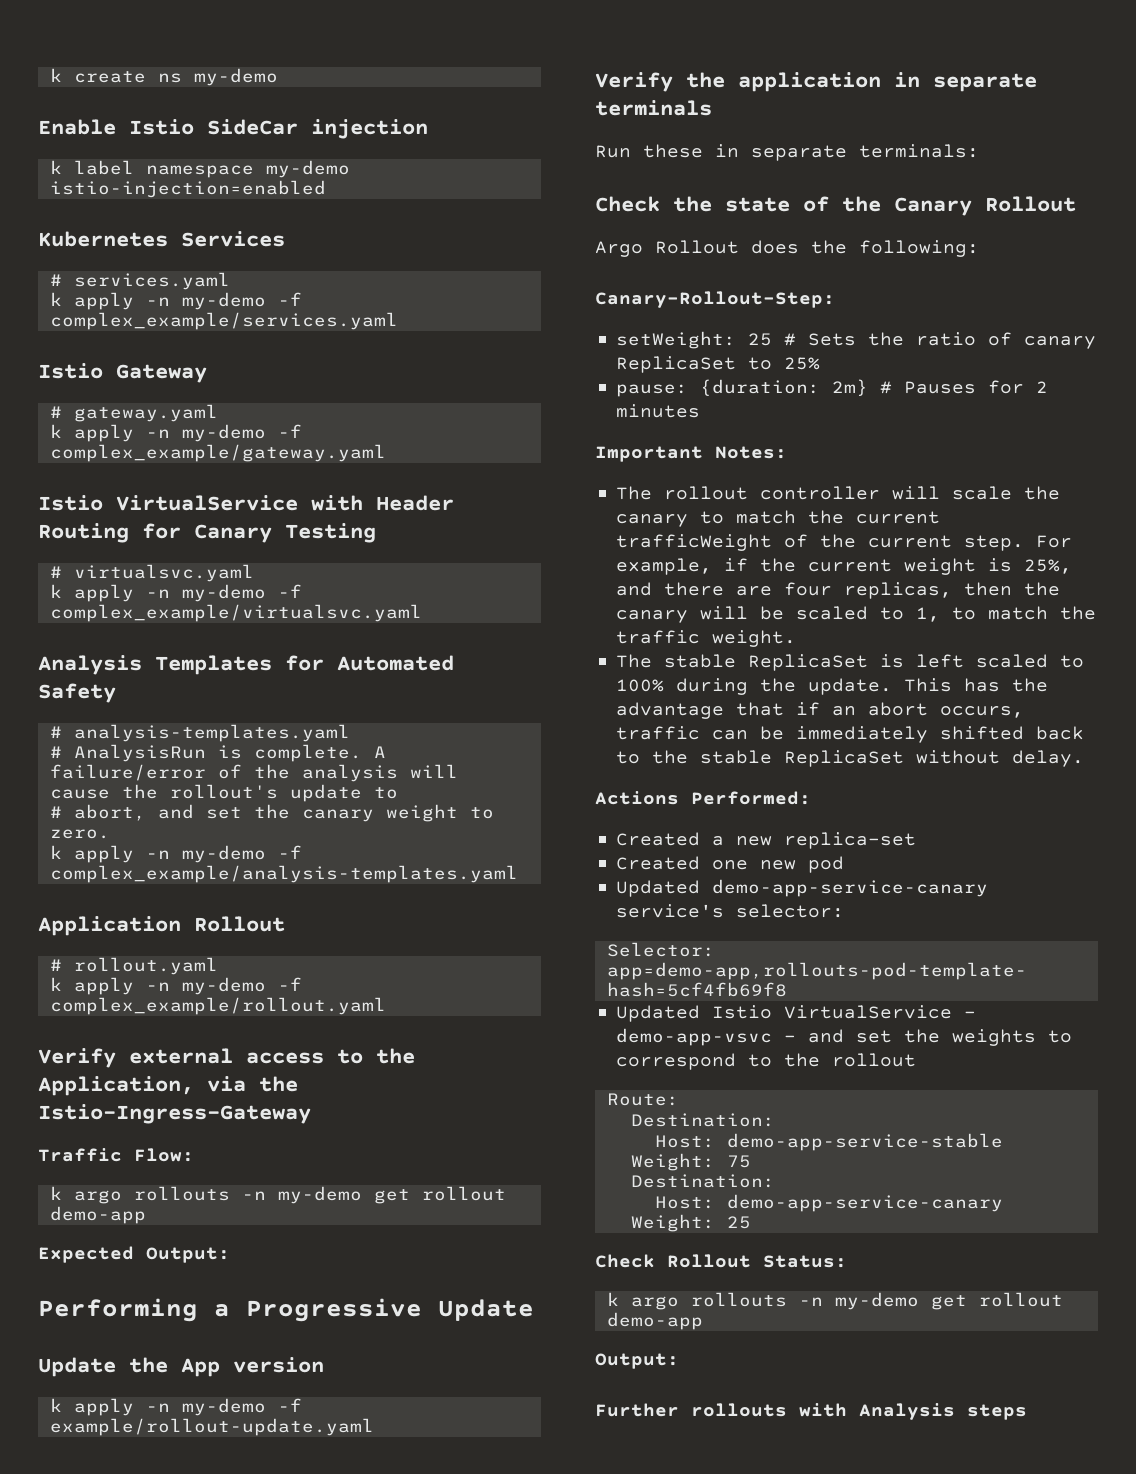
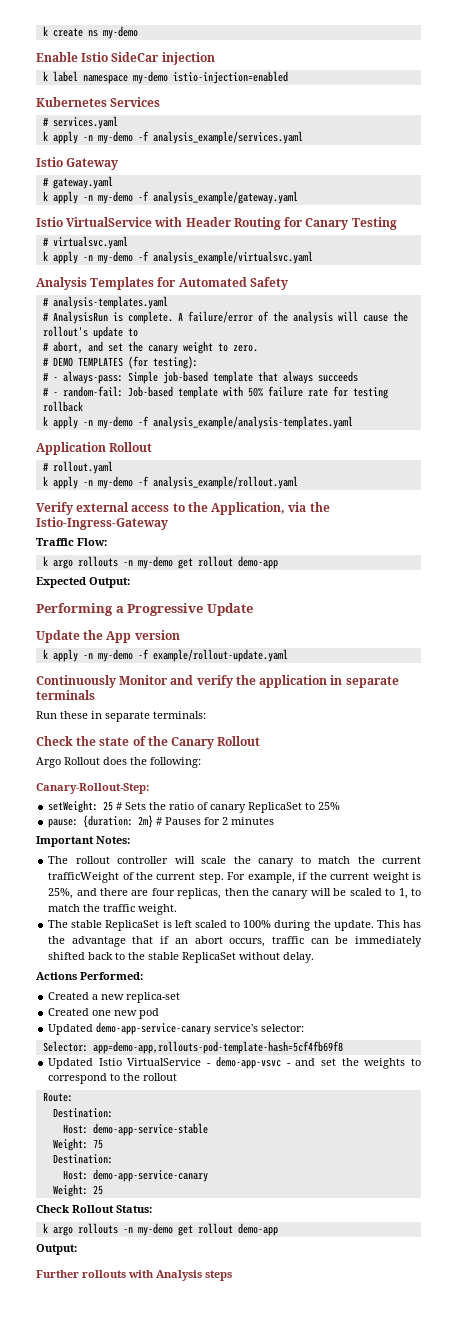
- k apply -n my-demo -f complex_example/services.yaml
+ k apply -n my-demo -f analysis_example/services.yaml
- k apply -n my-demo -f complex_example/gateway.yaml
+ k apply -n my-demo -f analysis_example/gateway.yaml
- k apply -n my-demo -f complex_example/virtualsvc.yaml
+ k apply -n my-demo -f analysis_example/virtualsvc.yaml
- k apply -n my-demo -f complex_example/analysis-templates.yaml
+ # DEMO TEMPLATES (for testing):
+ # - always-pass: Simple job-based template that always succeeds
+ # - random-fail: Job-based template with 50% failure rate for testing rollback
+ k apply -n my-demo -f analysis_example/analysis-templates.yaml
- k apply -n my-demo -f complex_example/rollout.yaml
+ k apply -n my-demo -f analysis_example/rollout.yaml
- Verify the application in separate terminals
+ Continuously Monitor and verify the application in separate terminals

